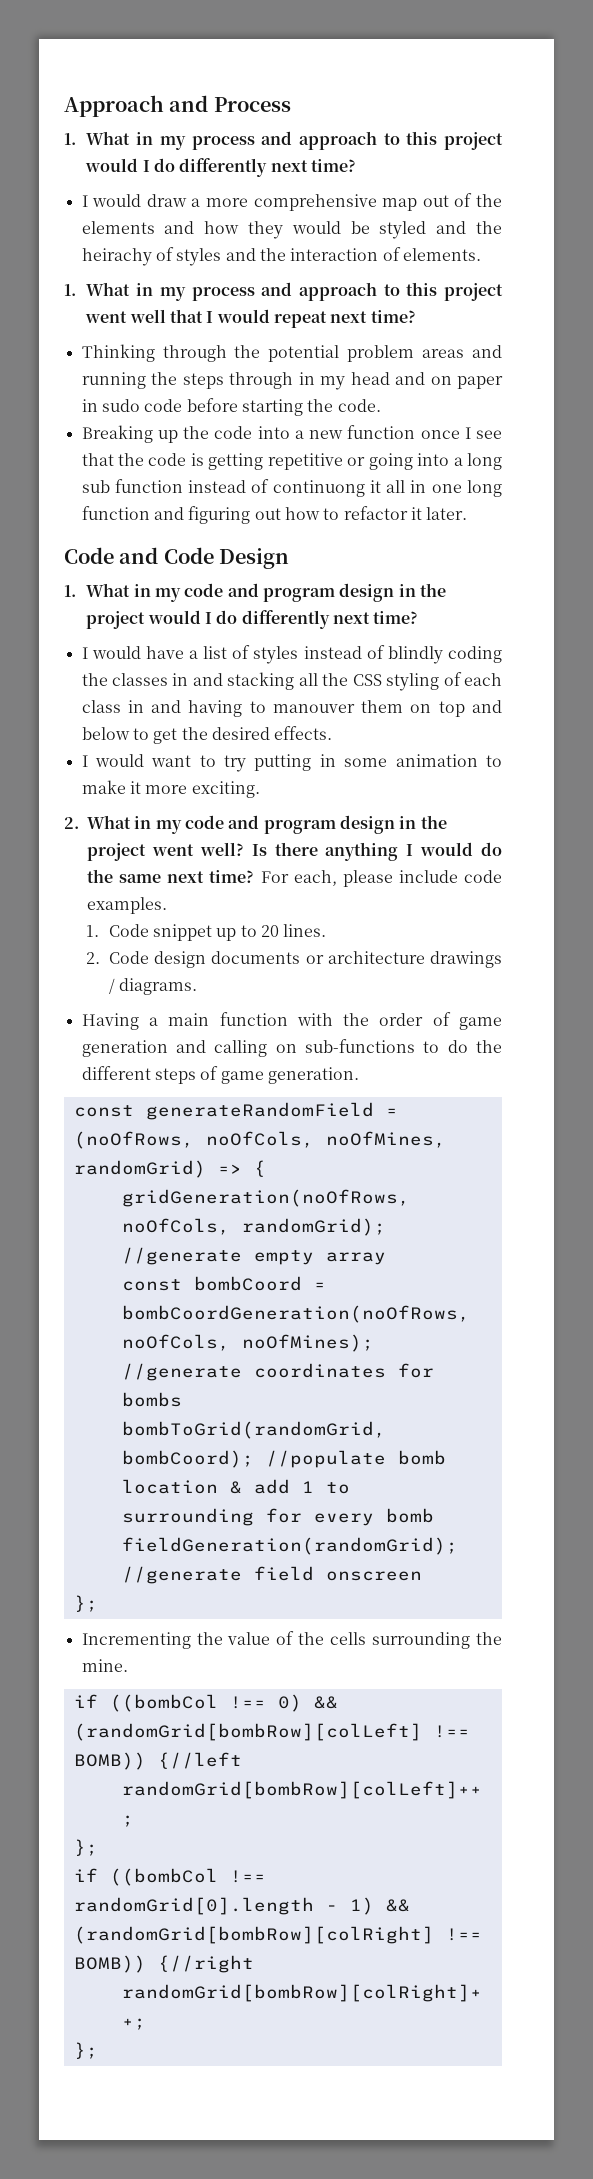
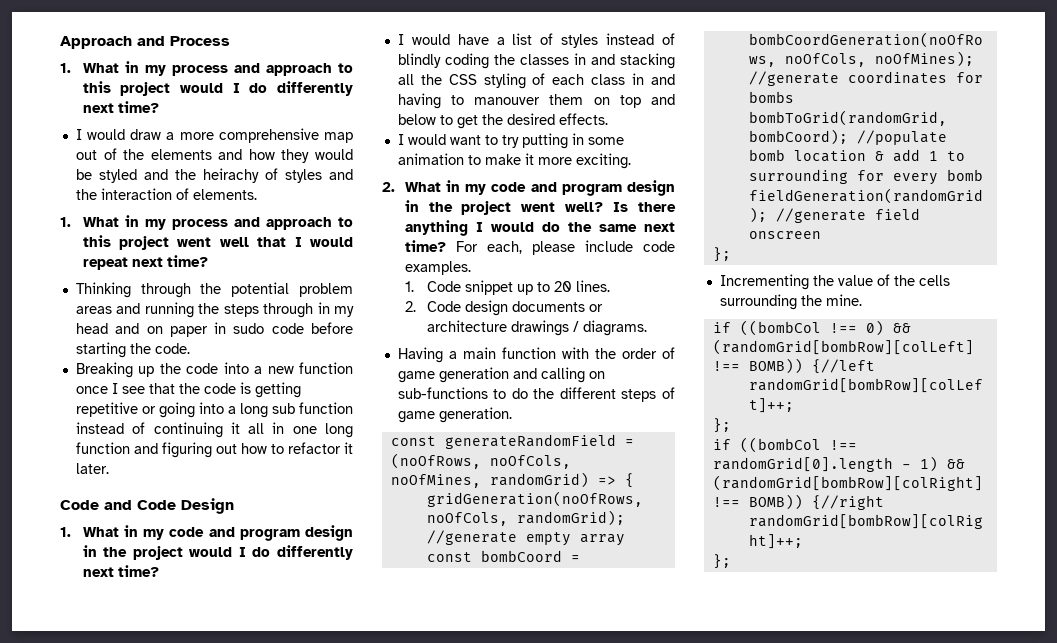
- Breaking up the code into a new function once I see that the code is getting repetitive or going into a long sub function instead of continuong it all in one long function and figuring out how to refactor it later.
+ Breaking up the code into a new function once I see that the code is getting repetitive or going into a long sub function instead of continuing it all in one long function and figuring out how to refactor it later.

